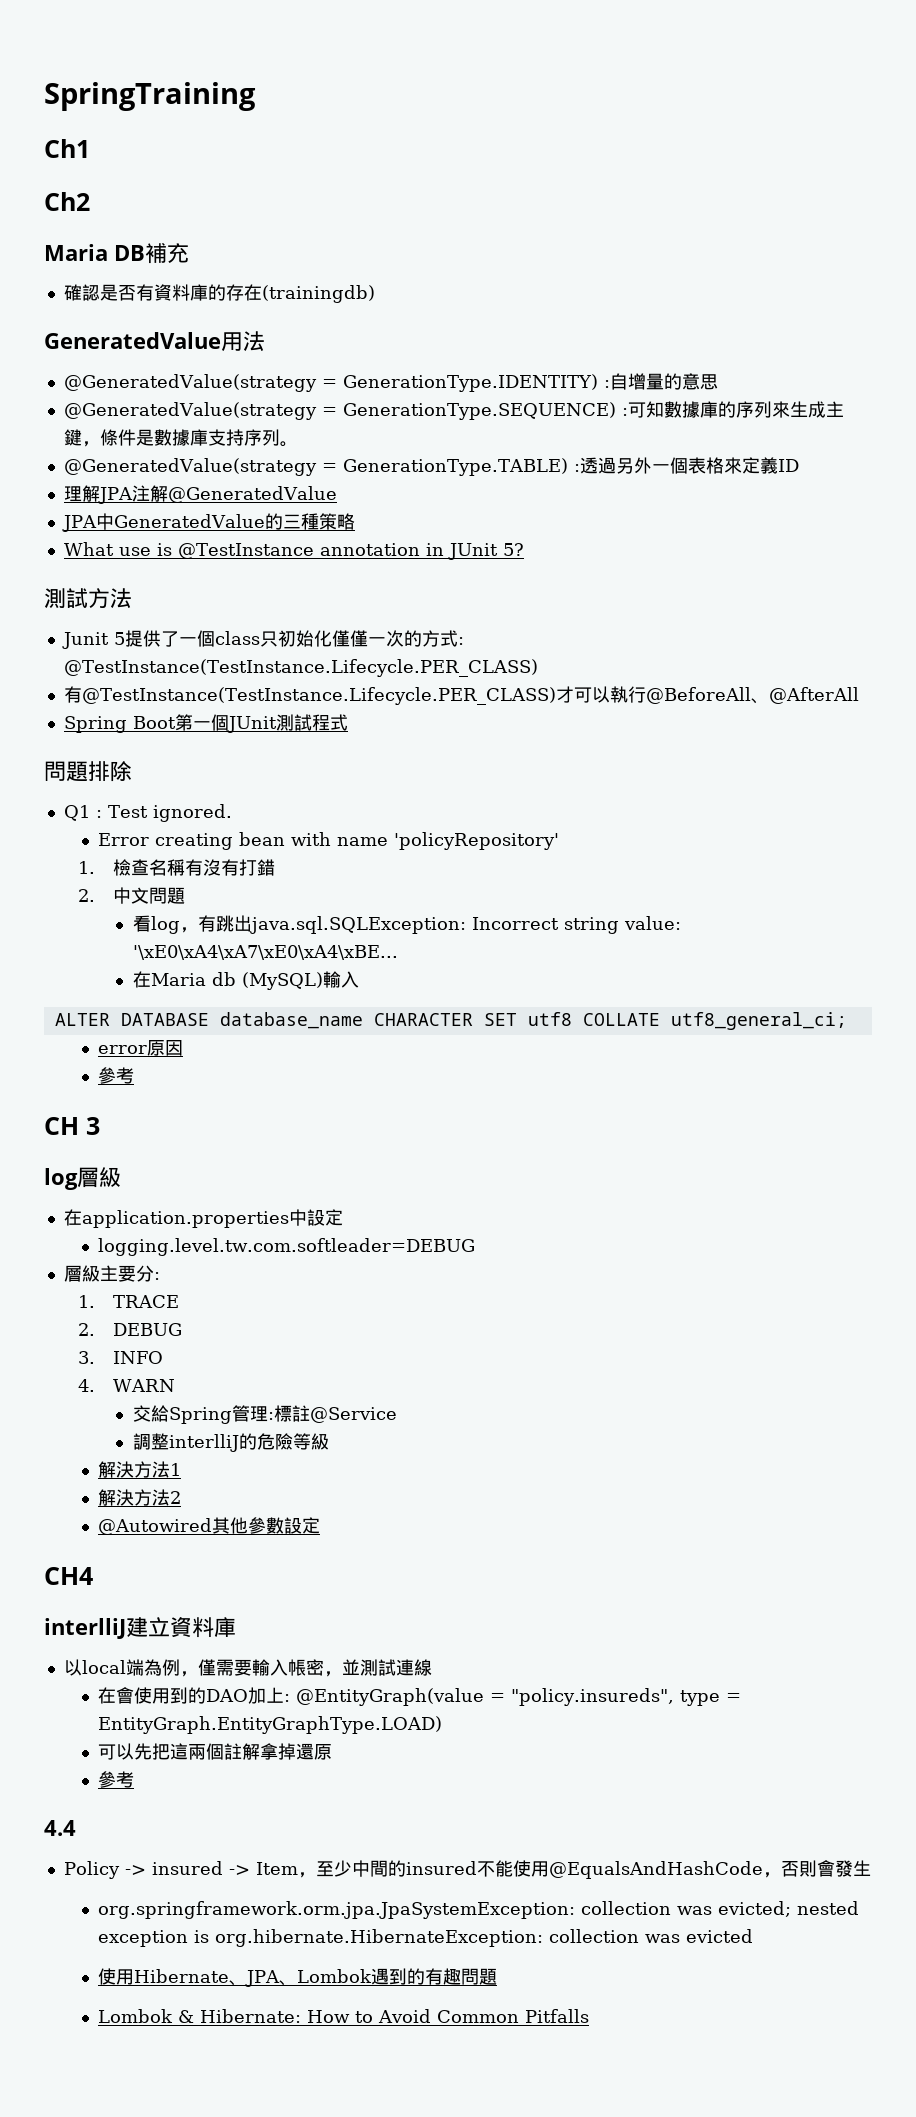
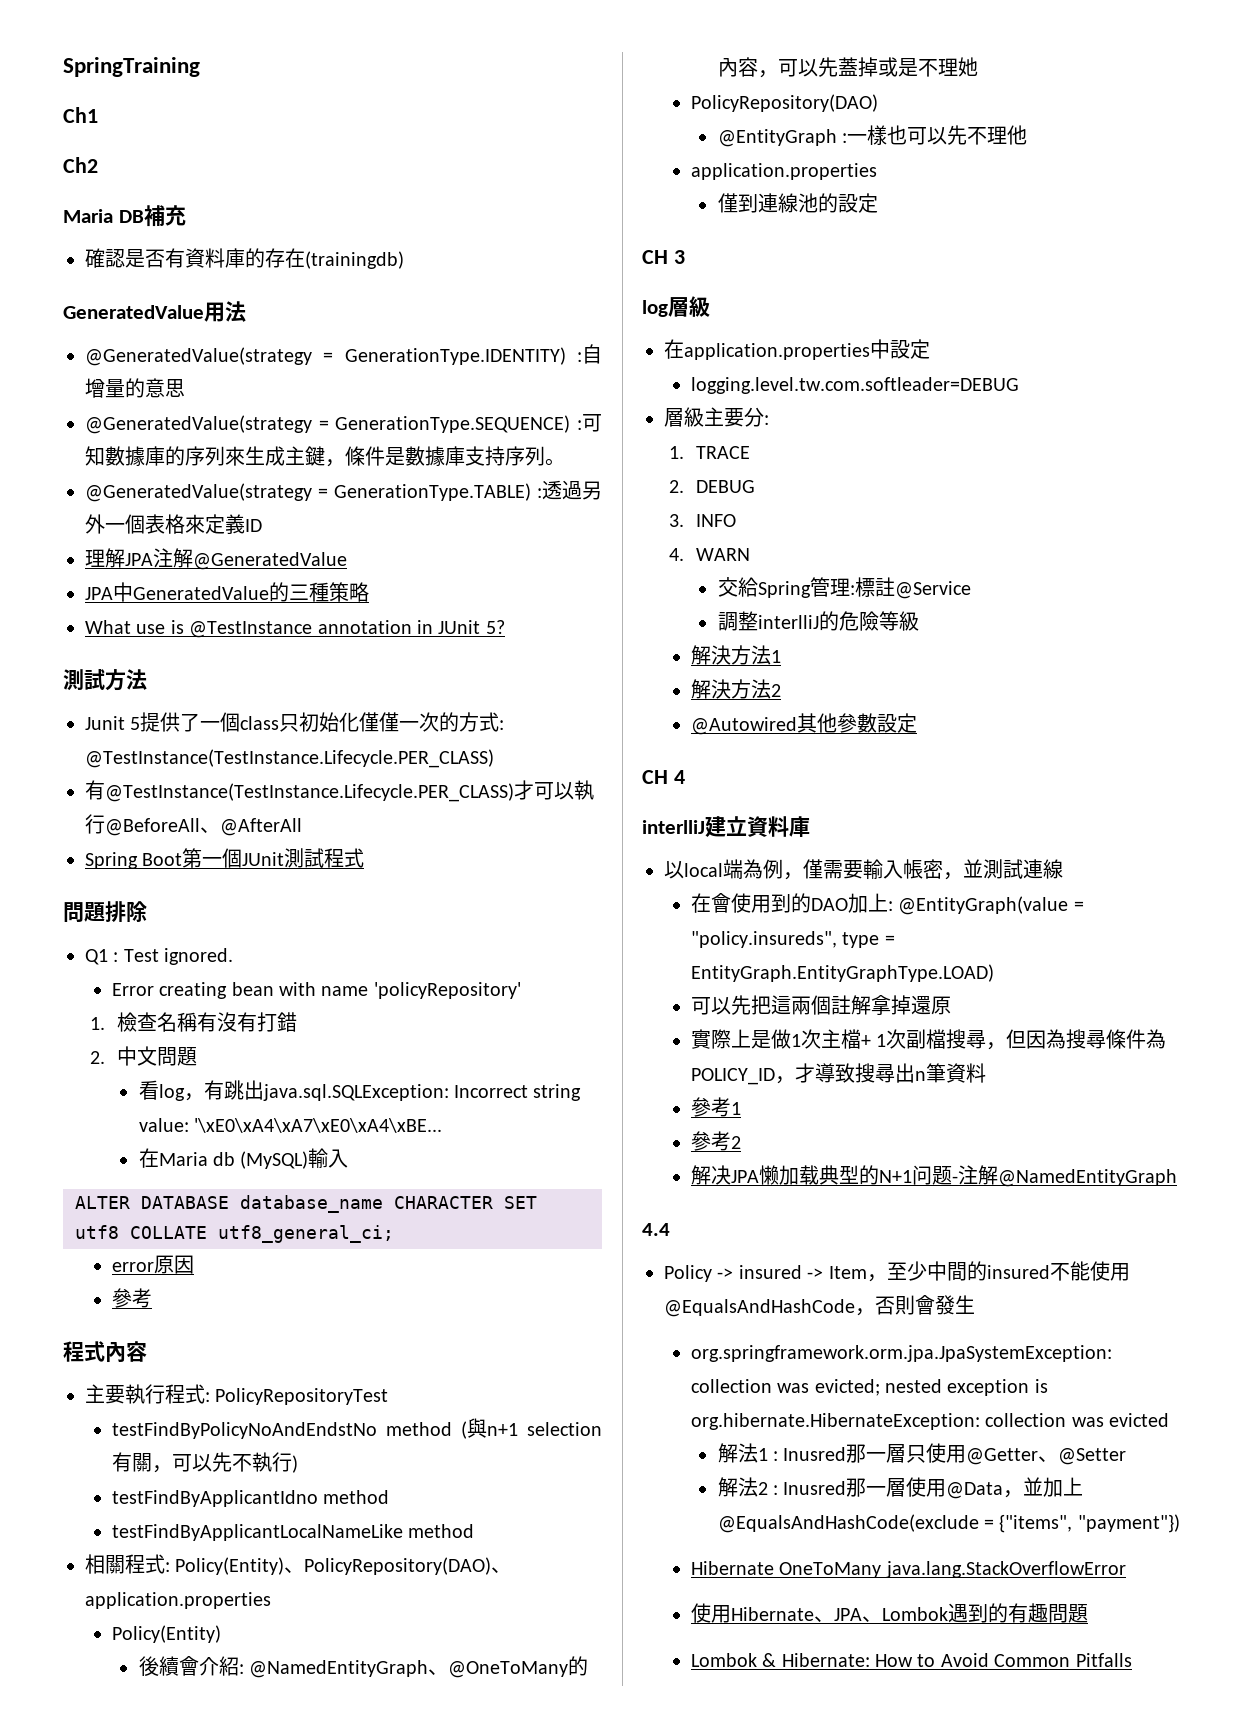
+ 程式內容
+ 主要執行程式: PolicyRepositoryTest
+ testFindByPolicyNoAndEndstNo method (與n+1 selection有關，可以先不執行)
+ testFindByApplicantIdno method
+ testFindByApplicantLocalNameLike method
+ 相關程式: Policy(Entity)、PolicyRepository(DAO)、application.properties
+ Policy(Entity)
+ 後續會介紹: @NamedEntityGraph、@OneToMany的內容，可以先蓋掉或是不理她
+ PolicyRepository(DAO)
+ @EntityGraph :一樣也可以先不理他
+ application.properties
+ 僅到連線池的設定
- CH4
+ CH 4
  可以先把這兩個註解拿掉還原
- 參考
+ 實際上是做1次主檔+ 1次副檔搜尋，但因為搜尋條件為POLICY_ID，才導致搜尋出n筆資料
+ 參考1
+ 參考2
+ 解决JPA懒加载典型的N+1问题-注解@NamedEntityGraph
+ 解法1 : Inusred那一層只使用@Getter、@Setter
+ 解法2 : Inusred那一層使用@Data，並加上@EqualsAndHashCode(exclude = {"items", "payment"})
+ Hibernate OneToMany java.lang.StackOverflowError

